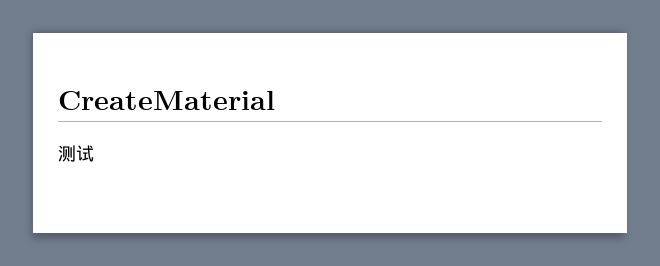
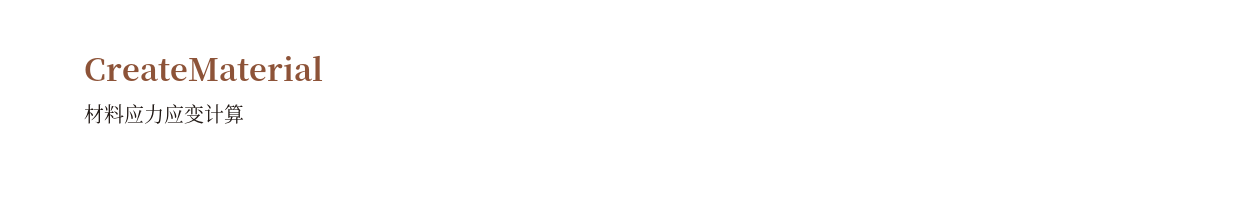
- 测试
+ 材料应力应变计算

